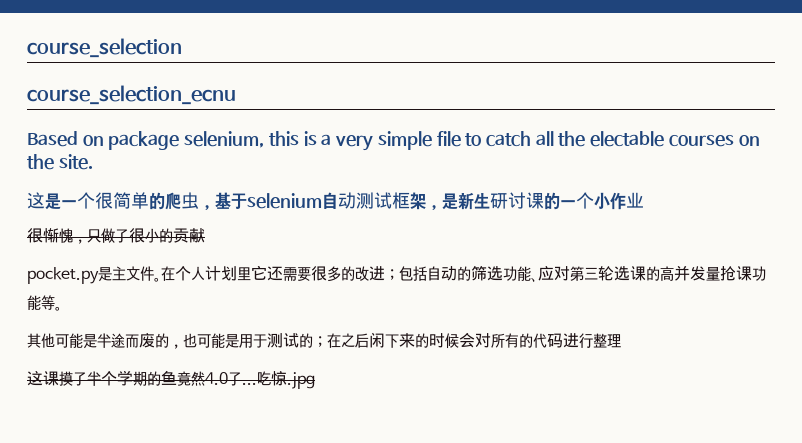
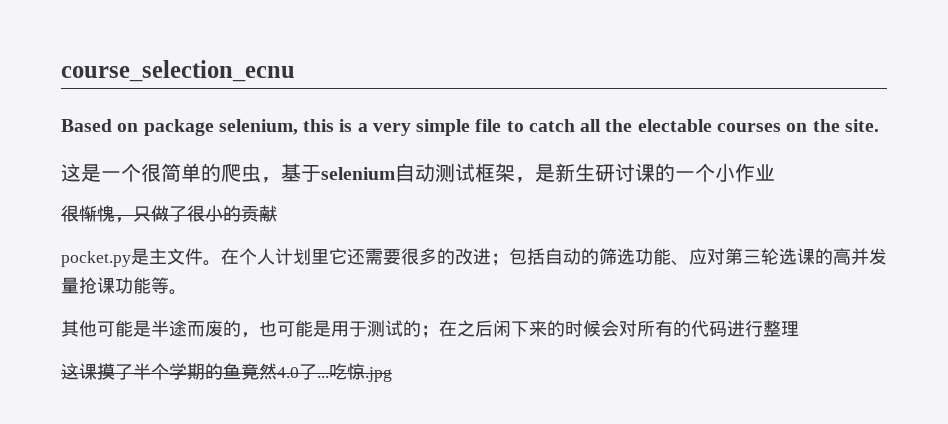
- course_selection

